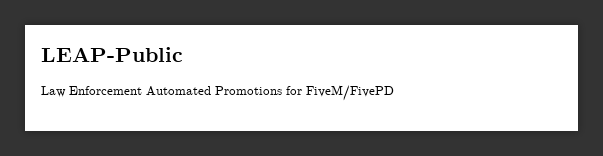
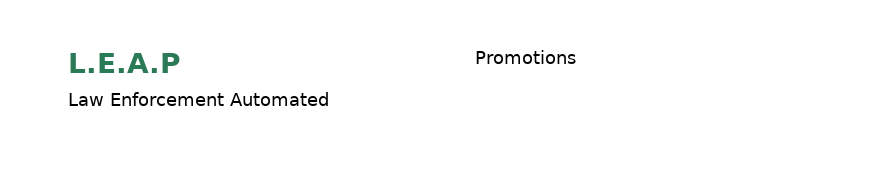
- LEAP-Public
+ L.E.A.P
- Law Enforcement Automated Promotions for FiveM/FivePD
+ Law Enforcement Automated Promotions

